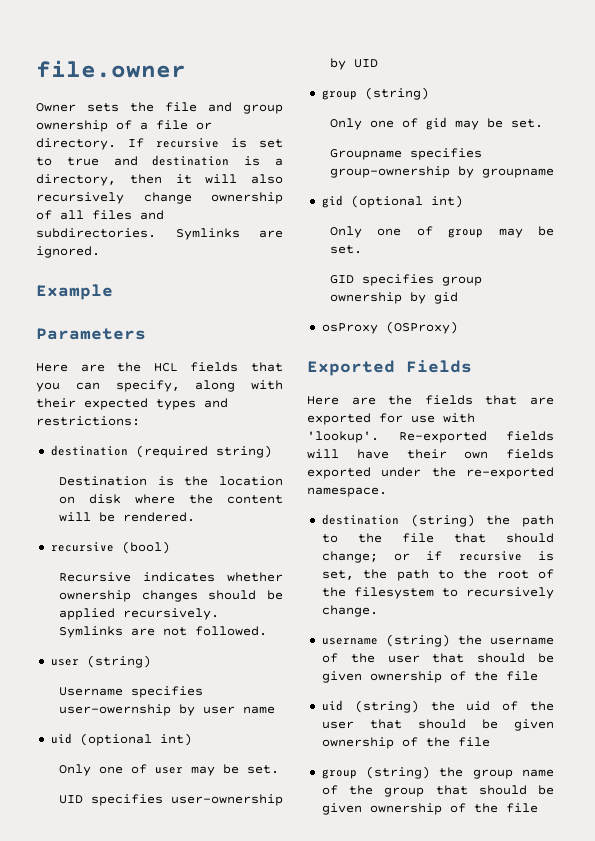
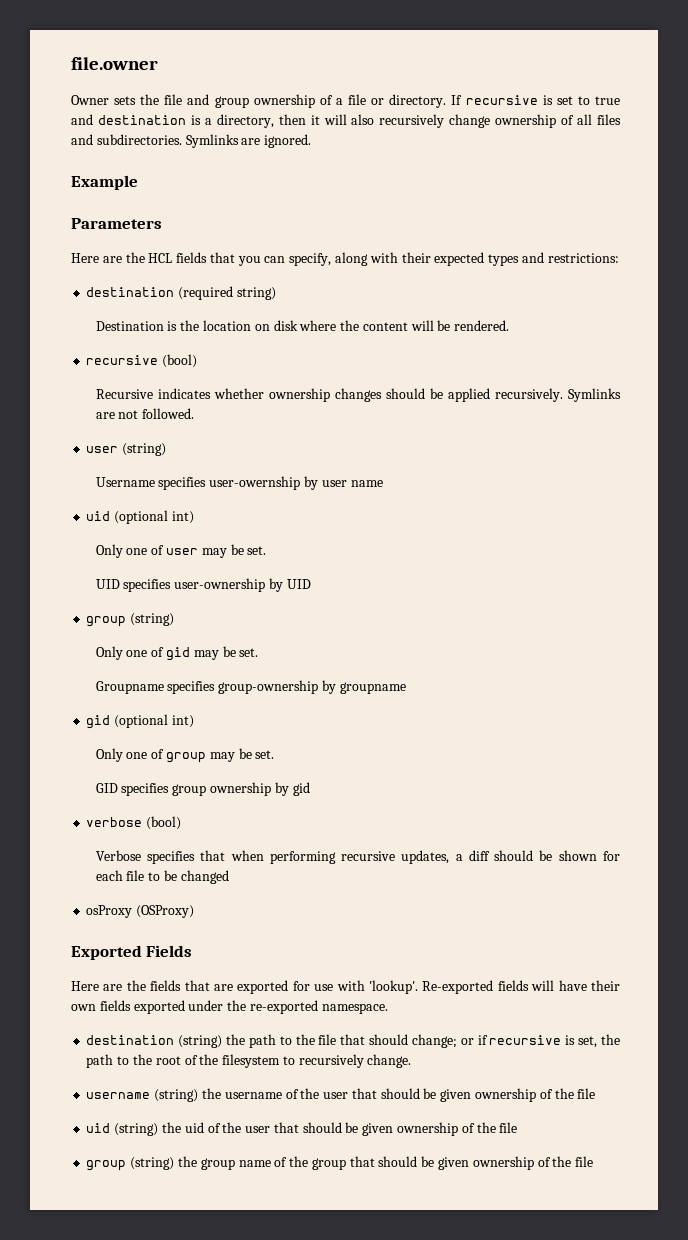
+ verbose (bool)
+ Verbose specifies that when performing recursive updates, a diff should be shown for each file to be changed

